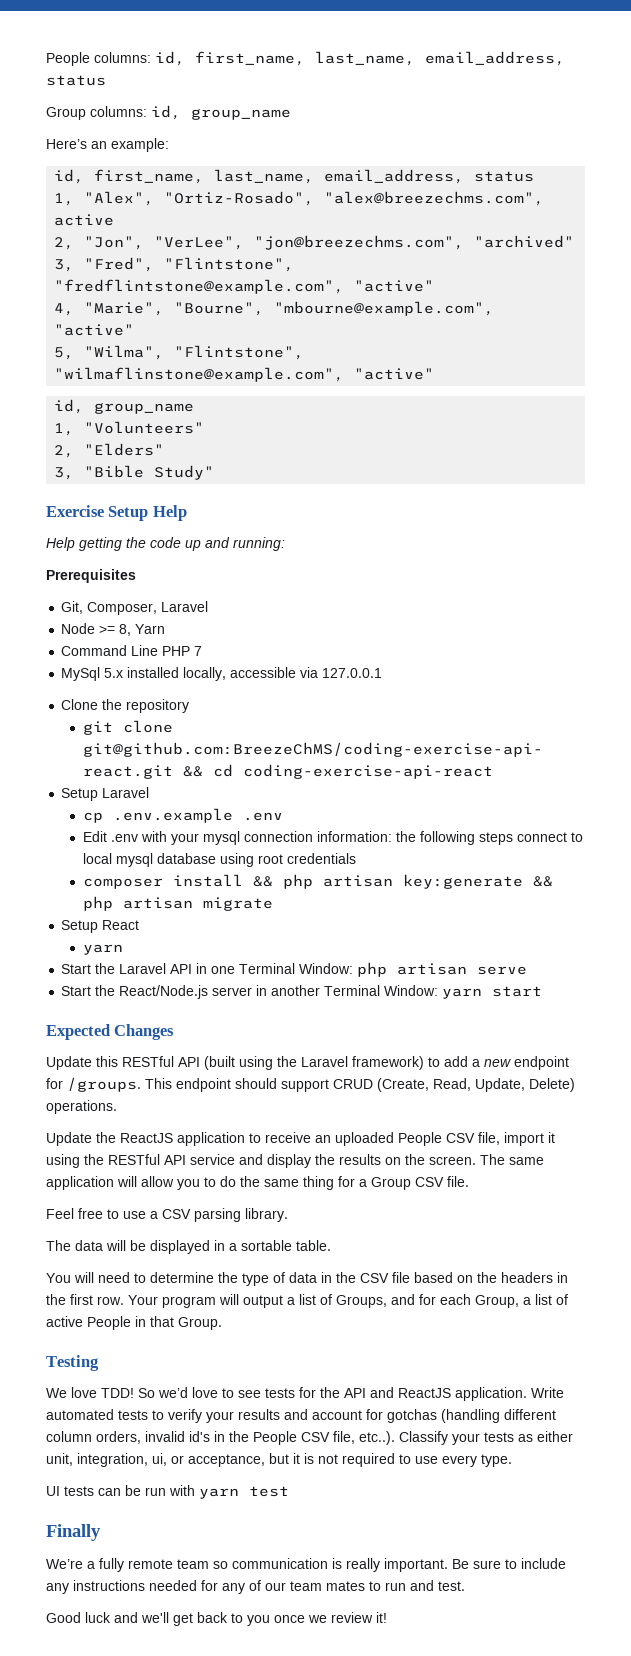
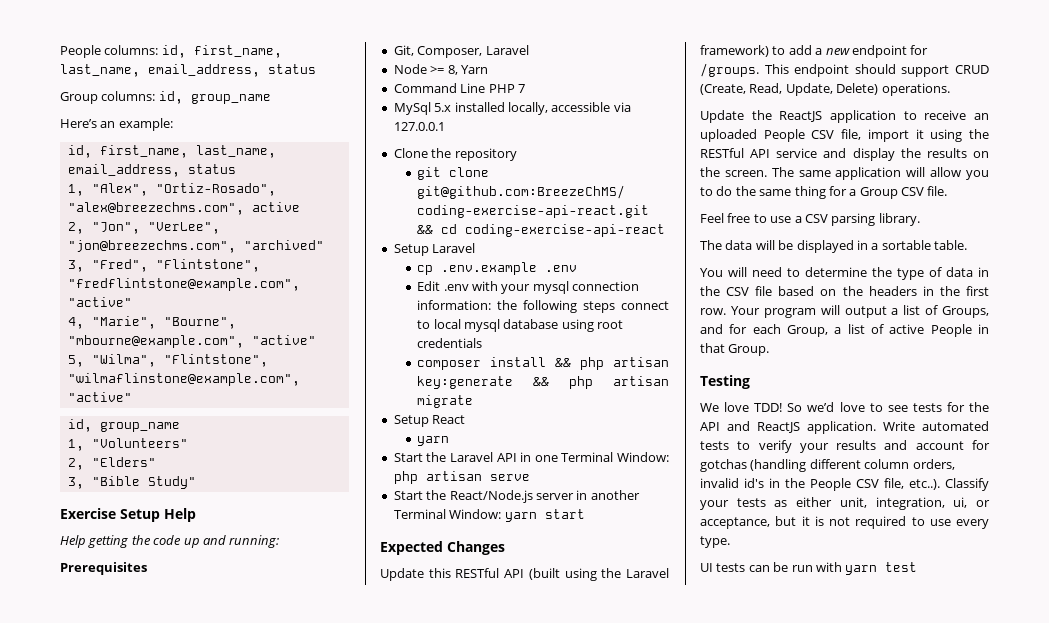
- Finally
- We’re a fully remote team so communication is really important. Be sure to include any instructions needed for any of our team mates to run and test.
- Good luck and we'll get back to you once we review it!

